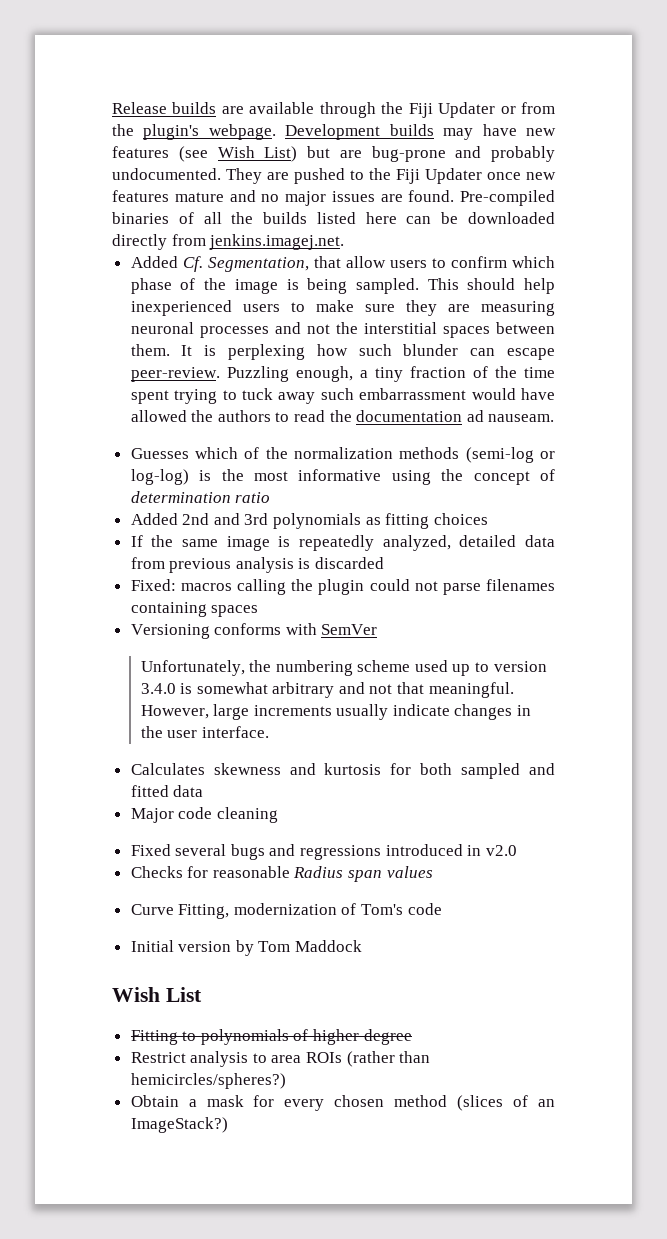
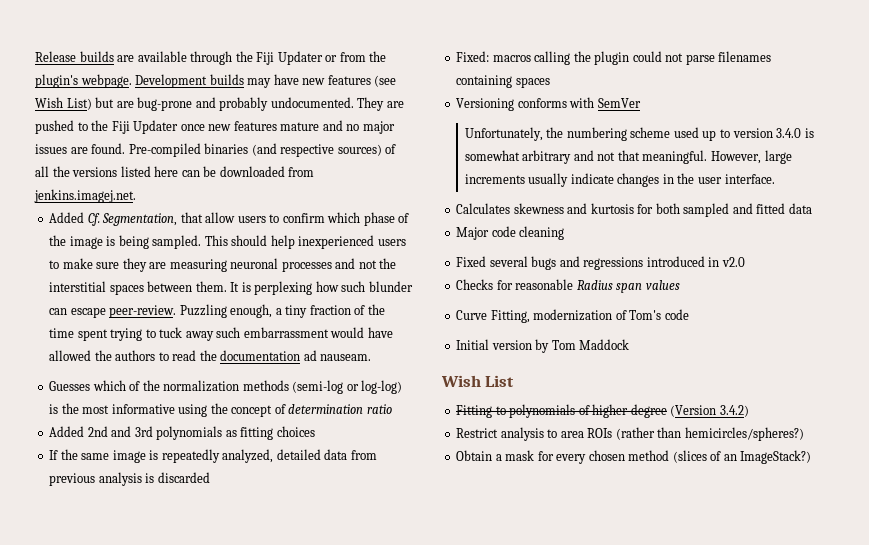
- Pre-compiled binaries of all the builds listed here can be downloaded directly from jenkins.imagej.net.
+ Pre-compiled binaries (and respective sources) of all the versions listed here can be downloaded from jenkins.imagej.net.
- Fitting to polynomials of higher degree
+ Fitting to polynomials of higher degree (Version 3.4.2)

